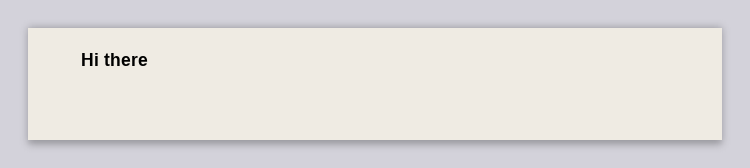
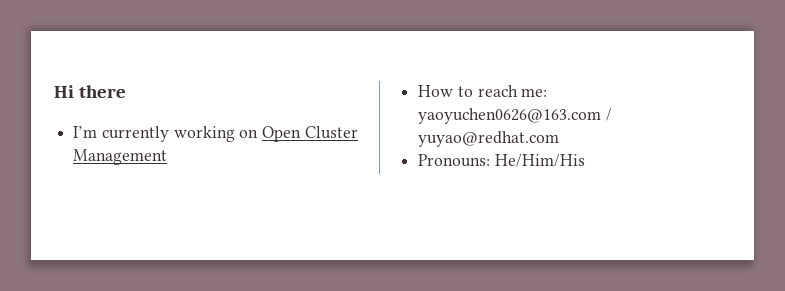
+ I’m currently working on Open Cluster Management
+ How to reach me: yaoyuchen0626@163.com / yuyao@redhat.com
+ Pronouns: He/Him/His

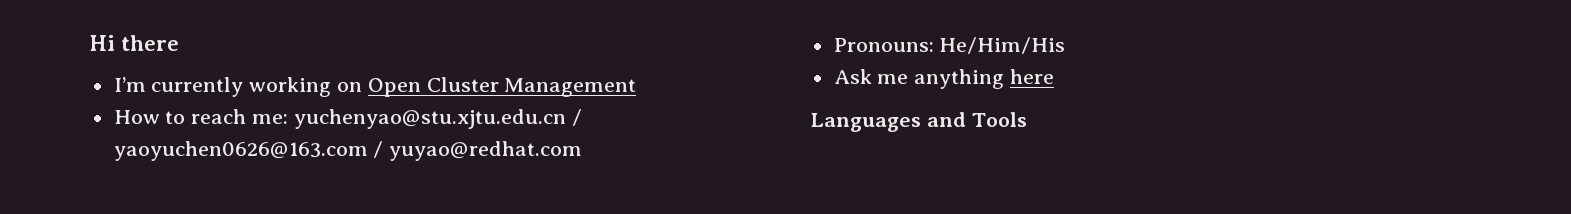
- How to reach me: yaoyuchen0626@163.com / yuyao@redhat.com
+ How to reach me: yuchenyao@stu.xjtu.edu.cn / yaoyuchen0626@163.com / yuyao@redhat.com
+ Ask me anything here
+ Languages and Tools

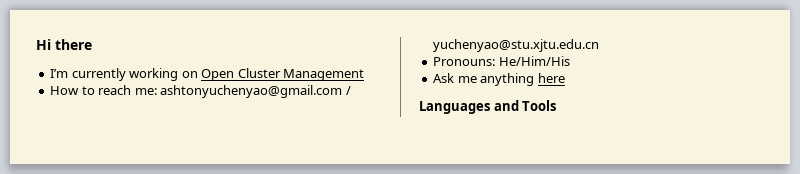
- How to reach me: yuchenyao@stu.xjtu.edu.cn / yaoyuchen0626@163.com / yuyao@redhat.com
+ How to reach me: ashtonyuchenyao@gmail.com / yuchenyao@stu.xjtu.edu.cn

